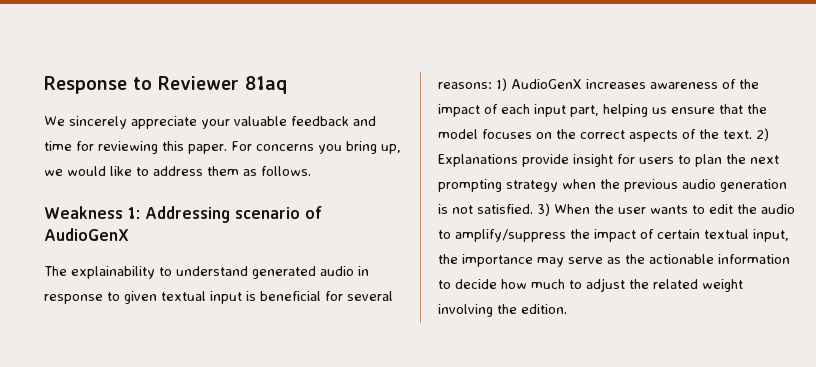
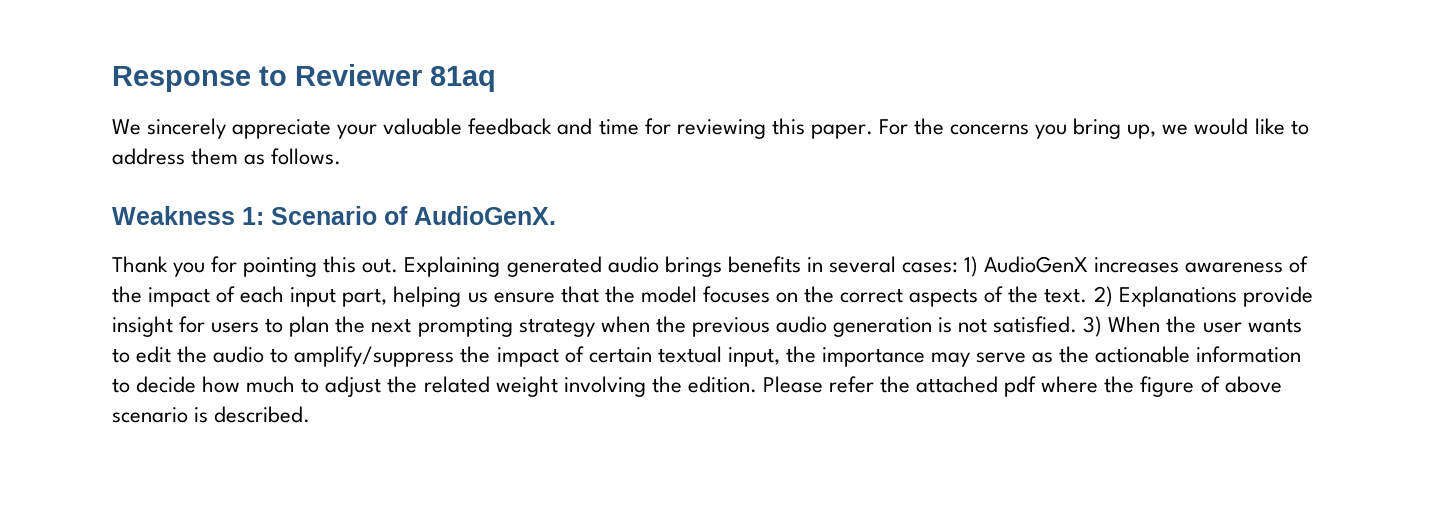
- For concerns you bring up, we would like to address them as follows.
+ For the concerns you bring up, we would like to address them as follows.
- Weakness 1: Addressing scenario of AudioGenX
- The explainability to understand generated audio in response to given textual input is beneficial for several reasons: 1) AudioGenX increases awareness of the impact of each input part, helping us ensure that the model focuses on the correct aspects of the text.
+ Weakness 1: Scenario of AudioGenX.
+ Thank you for pointing this out. Explaining generated audio brings benefits in several cases: 1) AudioGenX increases awareness of the impact of each input part, helping us ensure that the model focuses on the correct aspects of the text.
+ Please refer the attached pdf where the figure of above scenario is described.

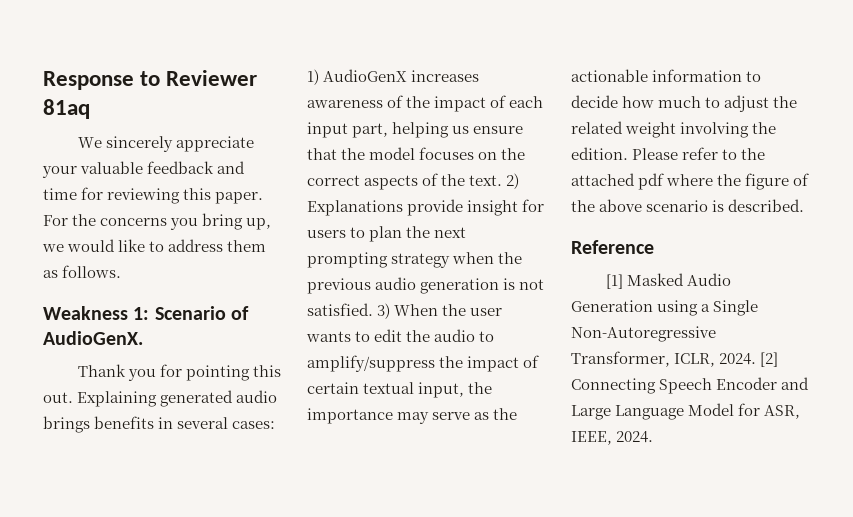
- Please refer the attached pdf where the figure of above scenario is described.
+ Please refer to the attached pdf where the figure of the above scenario is described.
+ Reference
+ [1] Masked Audio Generation using a Single Non-Autoregressive Transformer, ICLR, 2024. [2] Connecting Speech Encoder and Large Language Model for ASR, IEEE, 2024.

